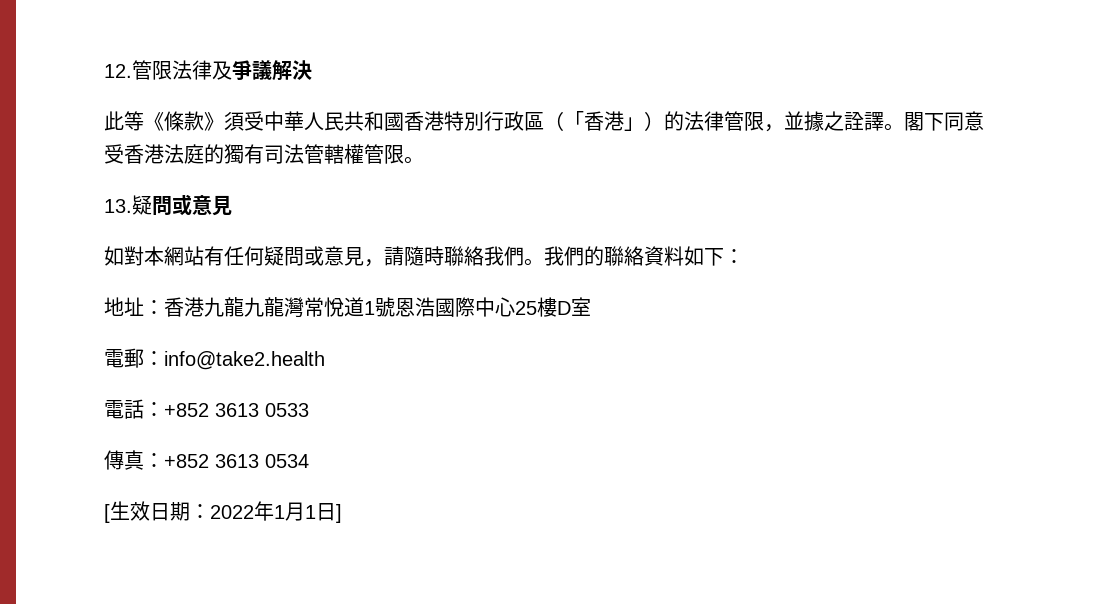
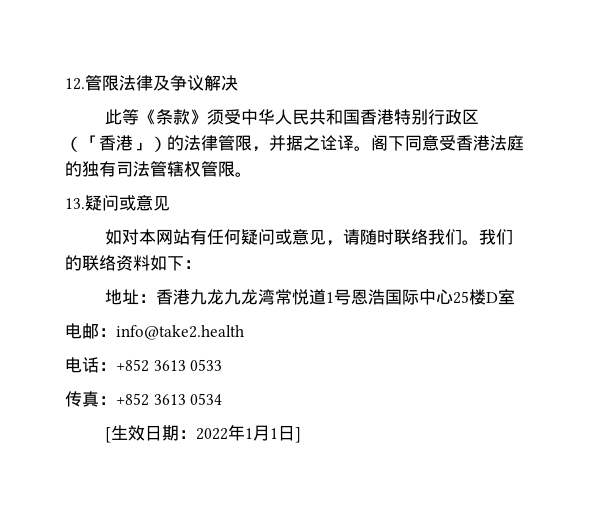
- 12.管限法律及爭議解決
+ 12.管限法律及争议解决
- 此等《條款》須受中華人民共和國香港特別行政區（「香港」）的法律管限，並據之詮譯。閣下同意受香港法庭的獨有司法管轄權管限。
+ 此等《条款》须受中华人民共和国香港特别行政区（「香港」）的法律管限，并据之诠译。阁下同意受香港法庭的独有司法管辖权管限。
- 13.疑問或意見
- 如對本網站有任何疑問或意見，請隨時聯絡我們。我們的聯絡資料如下：
+ 13.疑问或意见
+ 如对本网站有任何疑问或意见，请随时联络我们。我们的联络资料如下：
- 地址：香港九龍九龍灣常悅道1號恩浩國際中心25樓D室
+ 地址：香港九龙九龙湾常悦道1号恩浩国际中心25楼D室
- 電郵：info@take2.health
+ 电邮：info@take2.health
- 電話：+852 3613 0533
+ 电话：+852 3613 0533
- 傳真：+852 3613 0534
+ 传真：+852 3613 0534

